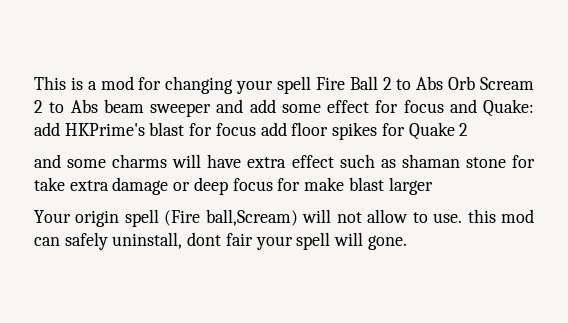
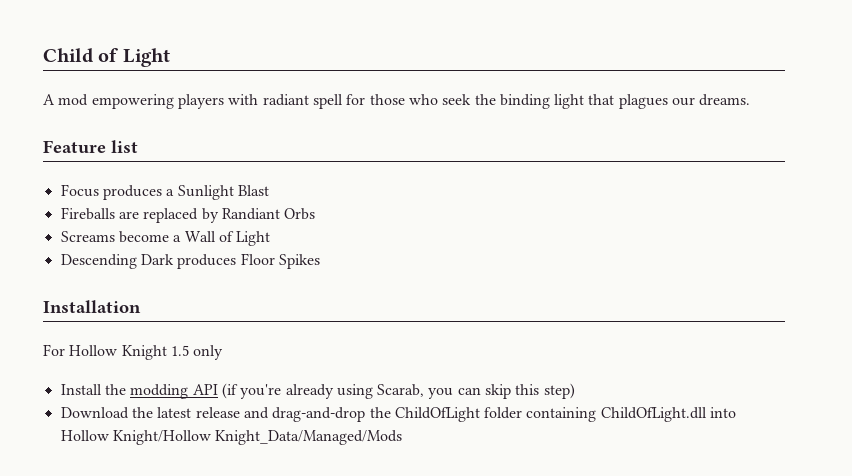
- This is a mod for changing your spell Fire Ball 2 to Abs Orb Scream 2 to Abs beam sweeper and add some effect for focus and Quake: add HKPrime's blast for focus add floor spikes for Quake 2
- and some charms will have extra effect such as shaman stone for take extra damage or deep focus for make blast larger
- Your origin spell (Fire ball,Scream) will not allow to use. this mod can safely uninstall, dont fair your spell will gone.
+ Child of Light
+ A mod empowering players with radiant spell for those who seek the binding light that plagues our dreams.
+ Feature list
+ Focus produces a Sunlight Blast
+ Fireballs are replaced by Randiant Orbs
+ Screams become a Wall of Light
+ Descending Dark produces Floor Spikes
+ Installation
+ For Hollow Knight 1.5 only
+ Install the modding API (if you're already using Scarab, you can skip this step)
+ Download the latest release and drag-and-drop the ChildOfLight folder containing ChildOfLight.dll into Hollow Knight/Hollow Knight_Data/Managed/Mods

